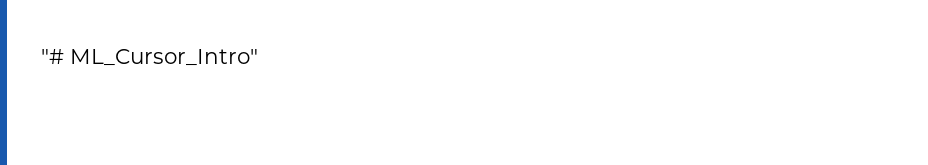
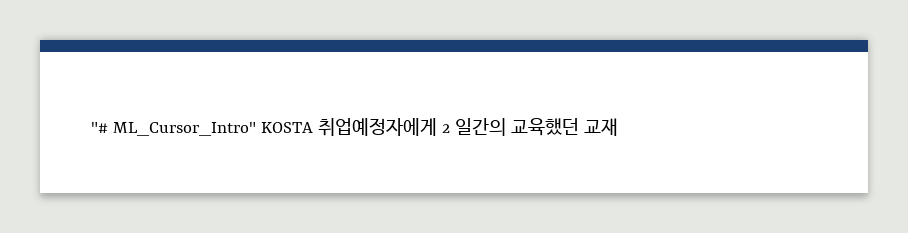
- "# ML_Cursor_Intro"
+ "# ML_Cursor_Intro" KOSTA 취업예정자에게 2 일간의 교육했던 교재

